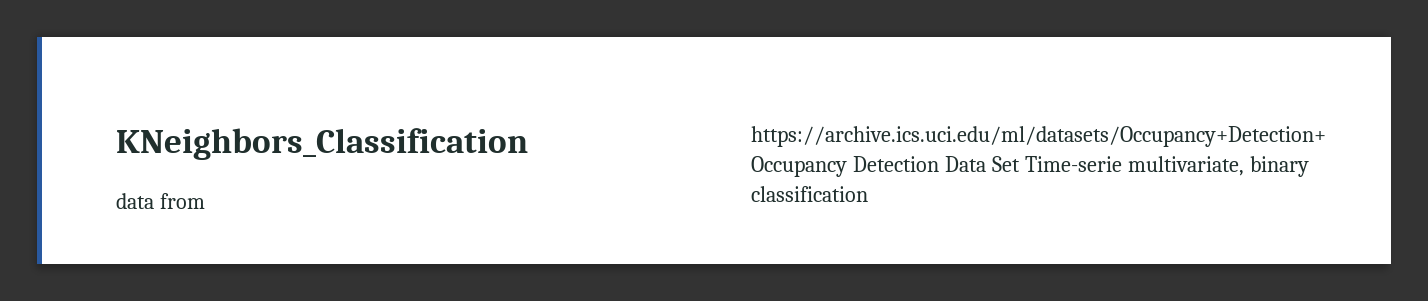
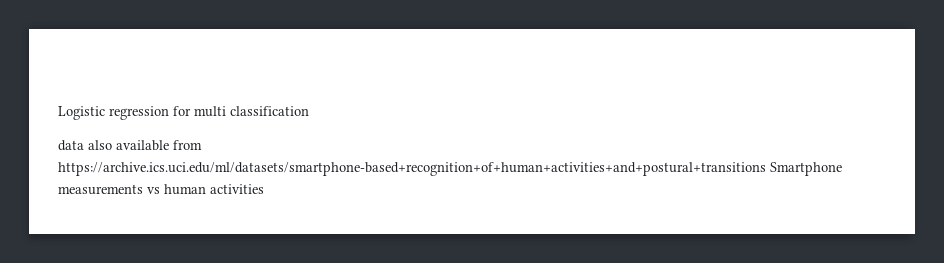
- KNeighbors_Classification
- data from https://archive.ics.uci.edu/ml/datasets/Occupancy+Detection+ Occupancy Detection Data Set Time-serie multivariate, binary classification
+ Logistic regression for multi classification
+ data also available from https://archive.ics.uci.edu/ml/datasets/smartphone-based+recognition+of+human+activities+and+postural+transitions Smartphone measurements vs human activities

